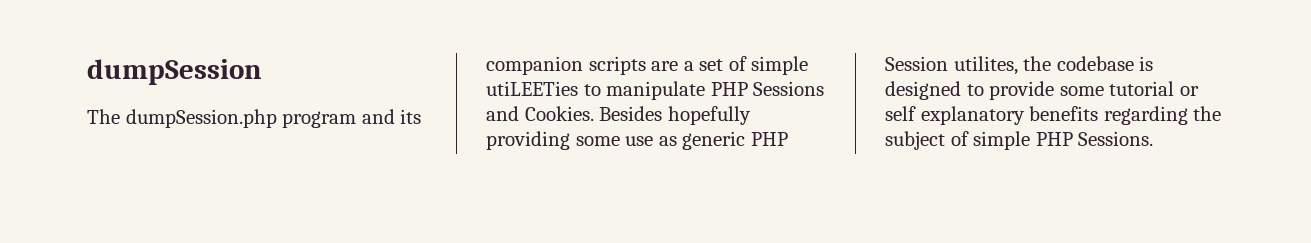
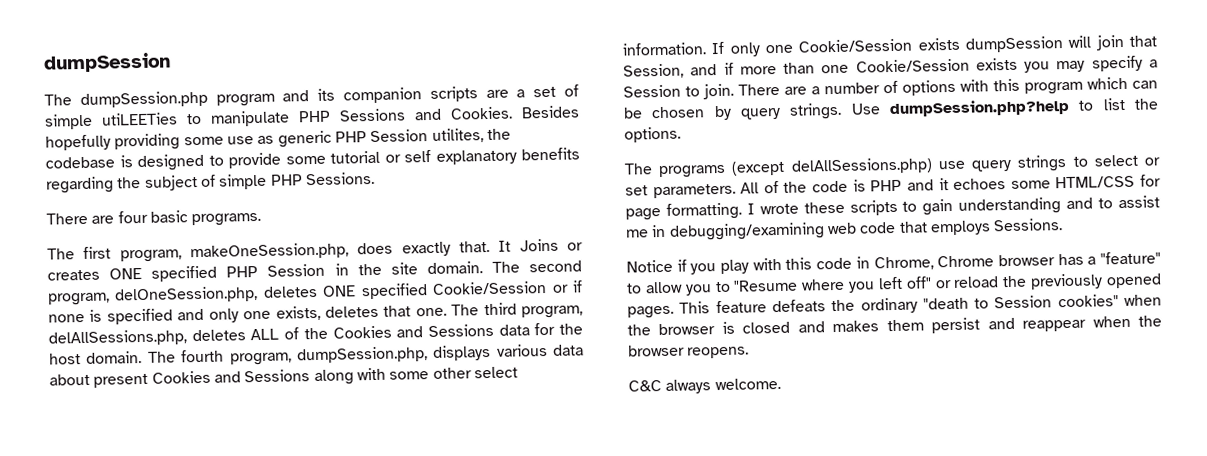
+ There are four basic programs.
+ The first program, makeOneSession.php, does exactly that. It Joins or creates ONE specified PHP Session in the site domain. The second program, delOneSession.php, deletes ONE specified Cookie/Session or if none is specified and only one exists, deletes that one. The third program, delAllSessions.php, deletes ALL of the Cookies and Sessions data for the host domain. The fourth program, dumpSession.php, displays various data about present Cookies and Sessions along with some other select information. If only one Cookie/Session exists dumpSession will join that Session, and if more than one Cookie/Session exists you may specify a Session to join. There are a number of options with this program which can be chosen by query strings. Use dumpSession.php?help to list the options.
+ The programs (except delAllSessions.php) use query strings to select or set parameters. All of the code is PHP and it echoes some HTML/CSS for page formatting. I wrote these scripts to gain understanding and to assist me in debugging/examining web code that employs Sessions.
+ Notice if you play with this code in Chrome, Chrome browser has a "feature" to allow you to "Resume where you left off" or reload the previously opened pages. This feature defeats the ordinary "death to Session cookies" when the browser is closed and makes them persist and reappear when the browser reopens.
+ C&C always welcome.

